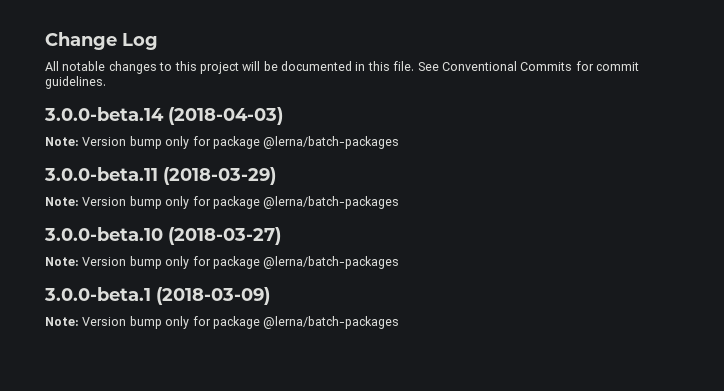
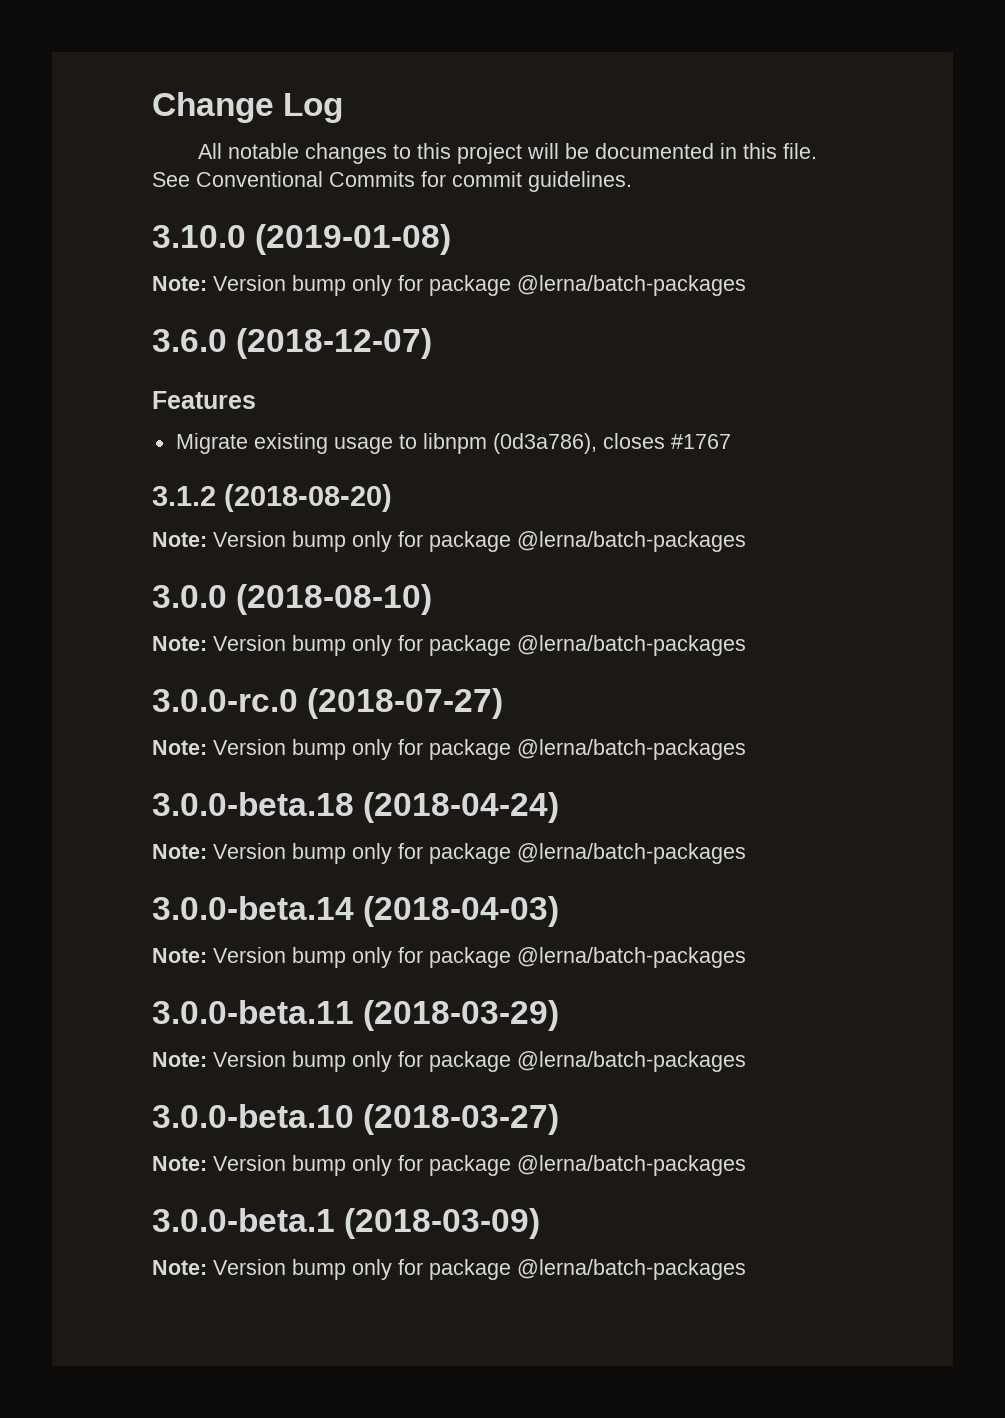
+ 3.10.0 (2019-01-08)
+ Note: Version bump only for package @lerna/batch-packages
+ 3.6.0 (2018-12-07)
+ Features
+ Migrate existing usage to libnpm (0d3a786), closes #1767
+ 3.1.2 (2018-08-20)
+ Note: Version bump only for package @lerna/batch-packages
+ 3.0.0 (2018-08-10)
+ Note: Version bump only for package @lerna/batch-packages
+ 3.0.0-rc.0 (2018-07-27)
+ Note: Version bump only for package @lerna/batch-packages
+ 3.0.0-beta.18 (2018-04-24)
+ Note: Version bump only for package @lerna/batch-packages

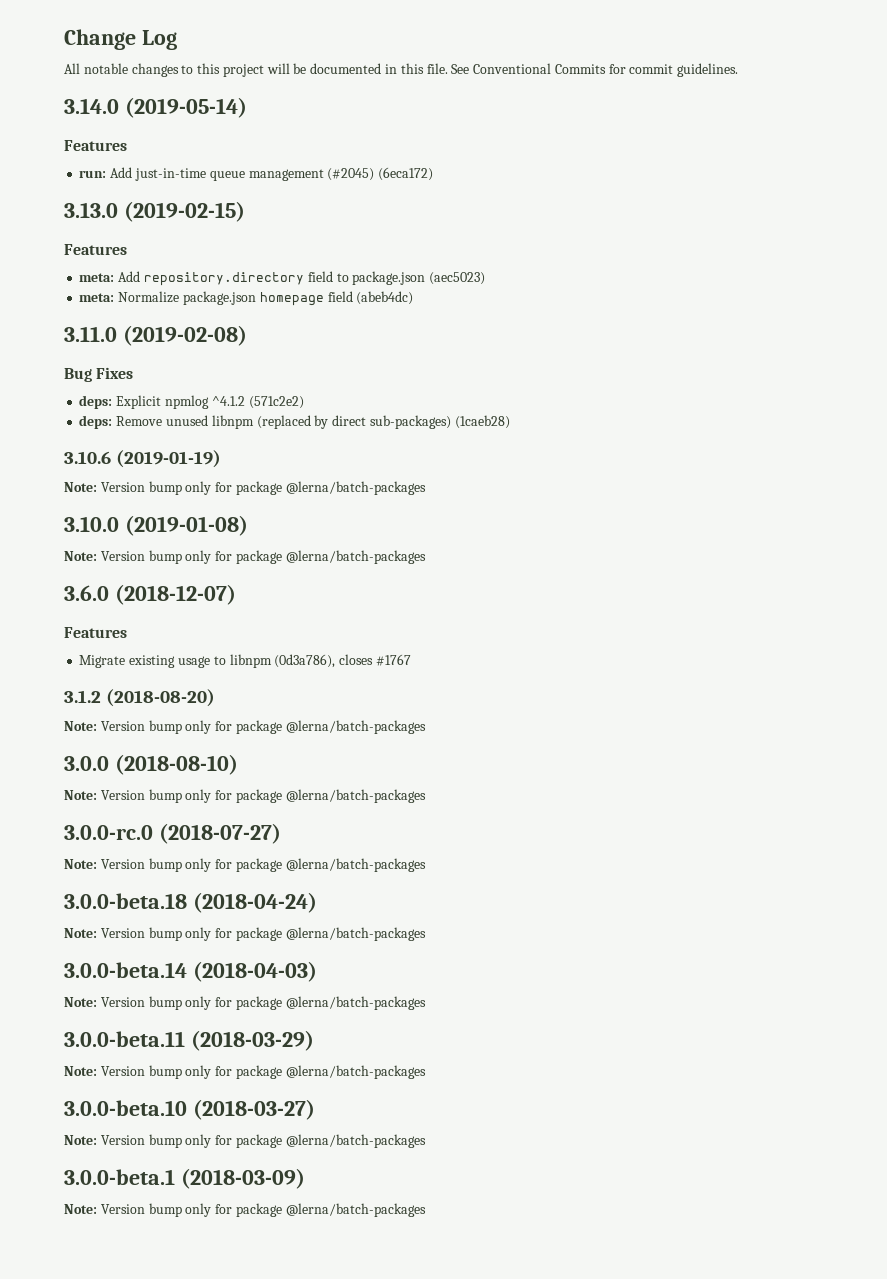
+ 3.14.0 (2019-05-14)
+ Features
+ run: Add just-in-time queue management (#2045) (6eca172)
+ 3.13.0 (2019-02-15)
+ Features
+ meta: Add repository.directory field to package.json (aec5023)
+ meta: Normalize package.json homepage field (abeb4dc)
+ 3.11.0 (2019-02-08)
+ Bug Fixes
+ deps: Explicit npmlog ^4.1.2 (571c2e2)
+ deps: Remove unused libnpm (replaced by direct sub-packages) (1caeb28)
+ 3.10.6 (2019-01-19)
+ Note: Version bump only for package @lerna/batch-packages

